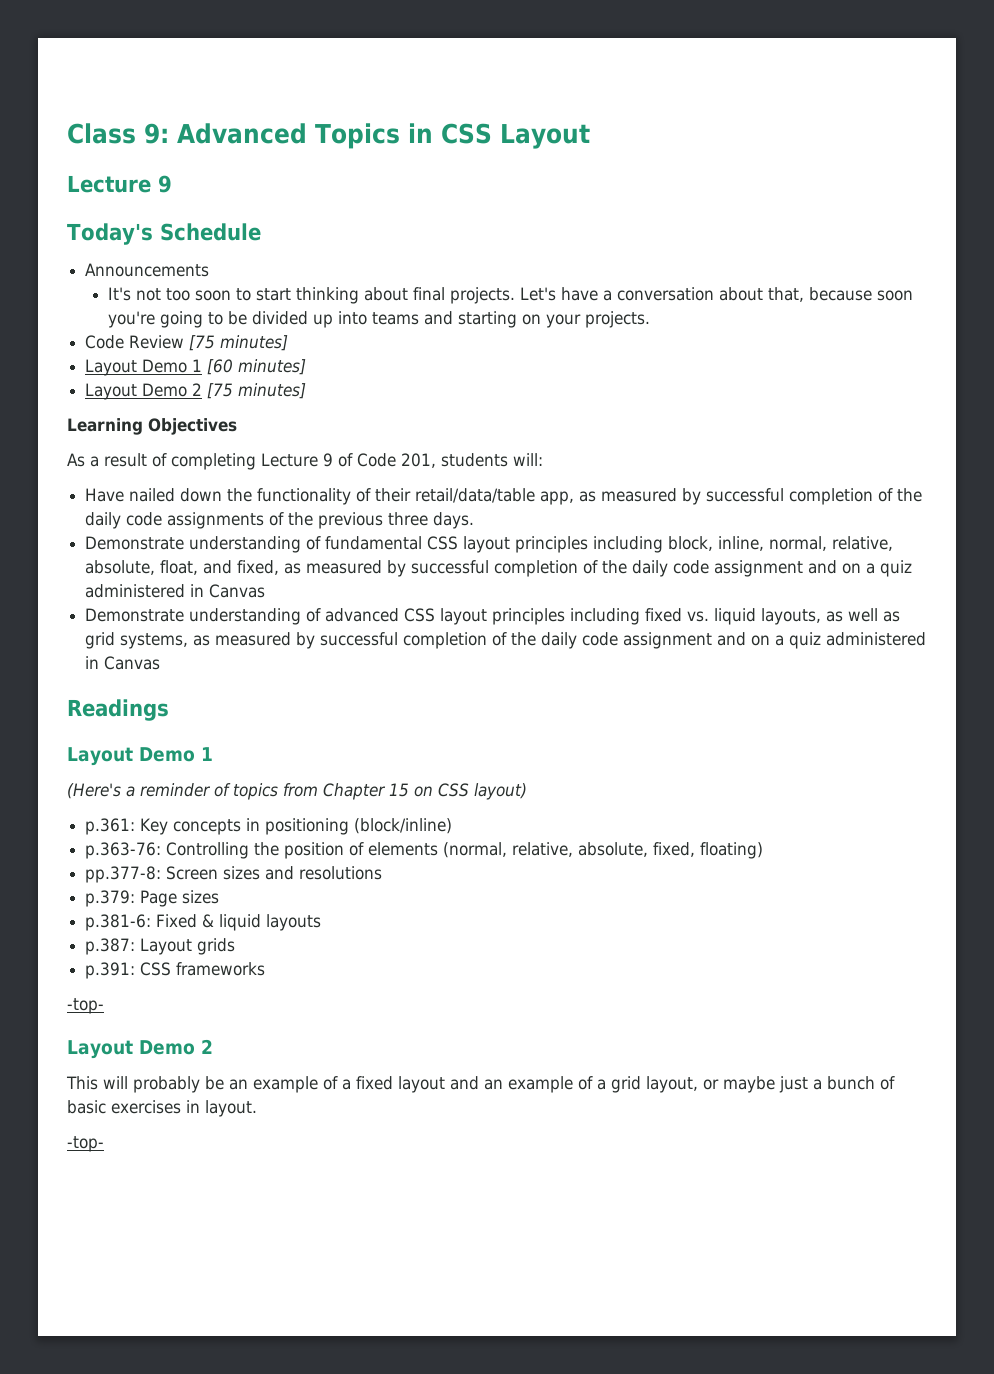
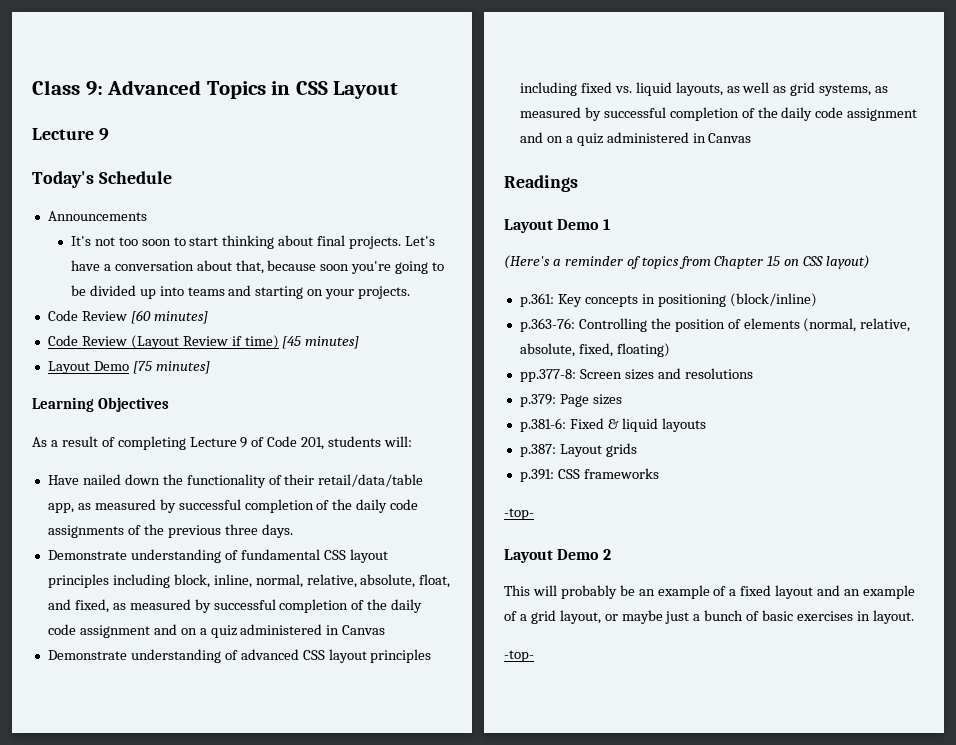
- Code Review [75 minutes]
- Layout Demo 1 [60 minutes]
- Layout Demo 2 [75 minutes]
+ Code Review [60 minutes]
+ Code Review (Layout Review if time) [45 minutes]
+ Layout Demo [75 minutes]

